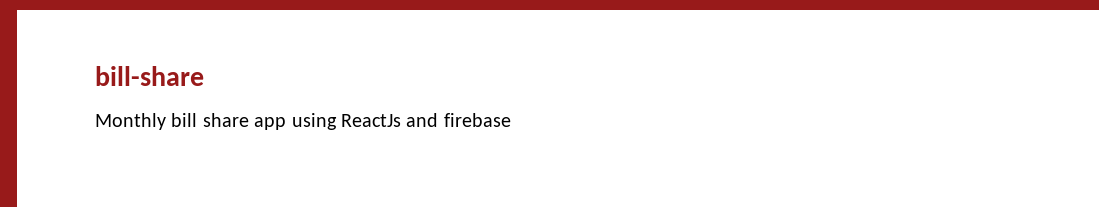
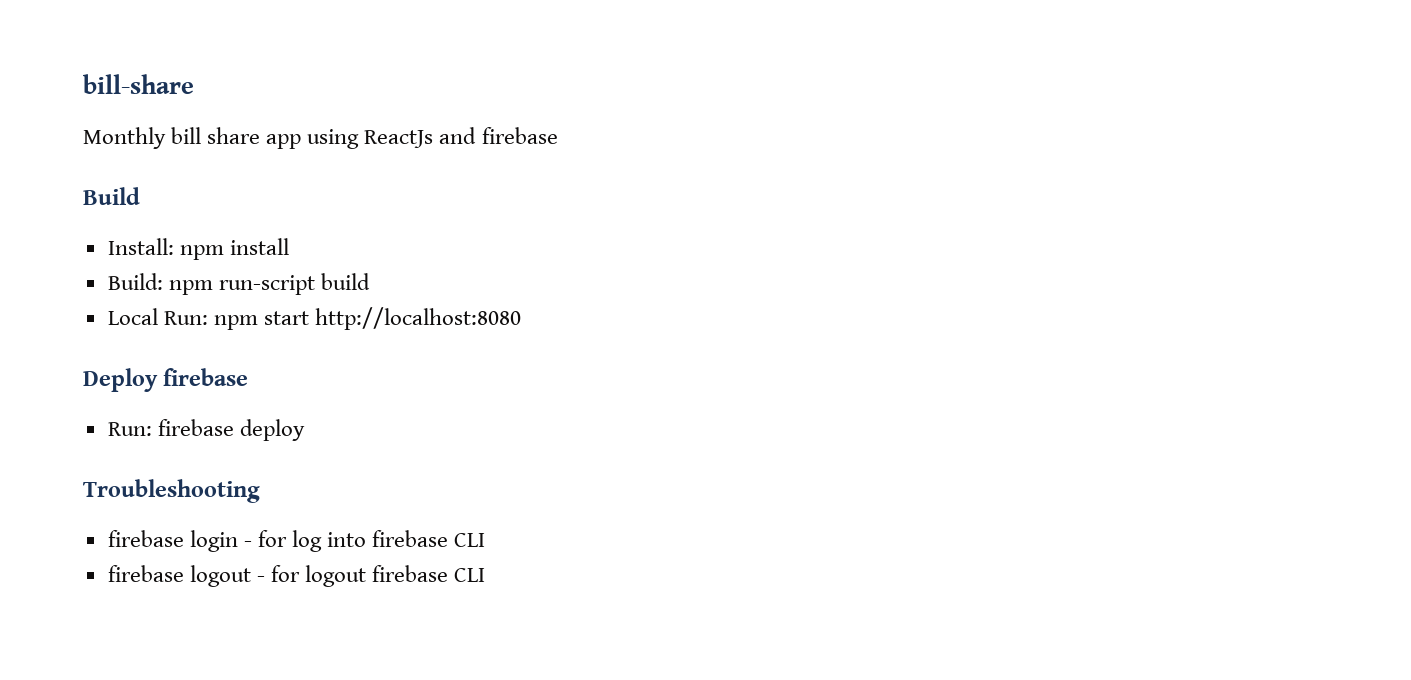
+ Build
+ Install: npm install
+ Build: npm run-script build
+ Local Run: npm start http://localhost:8080
+ Deploy firebase
+ Run: firebase deploy
+ Troubleshooting
+ firebase login - for log into firebase CLI
+ firebase logout - for logout firebase CLI

